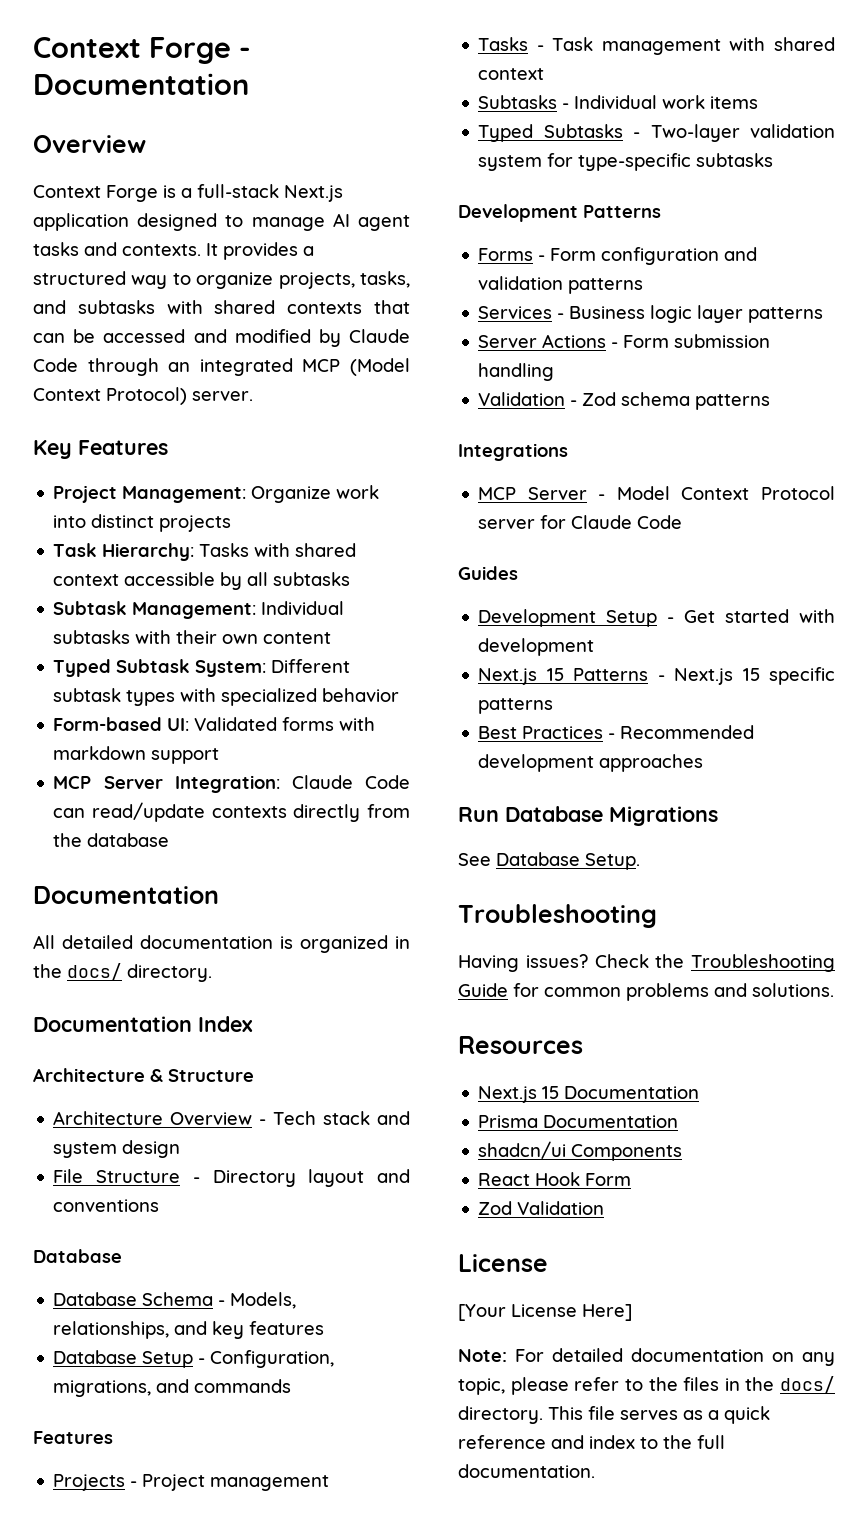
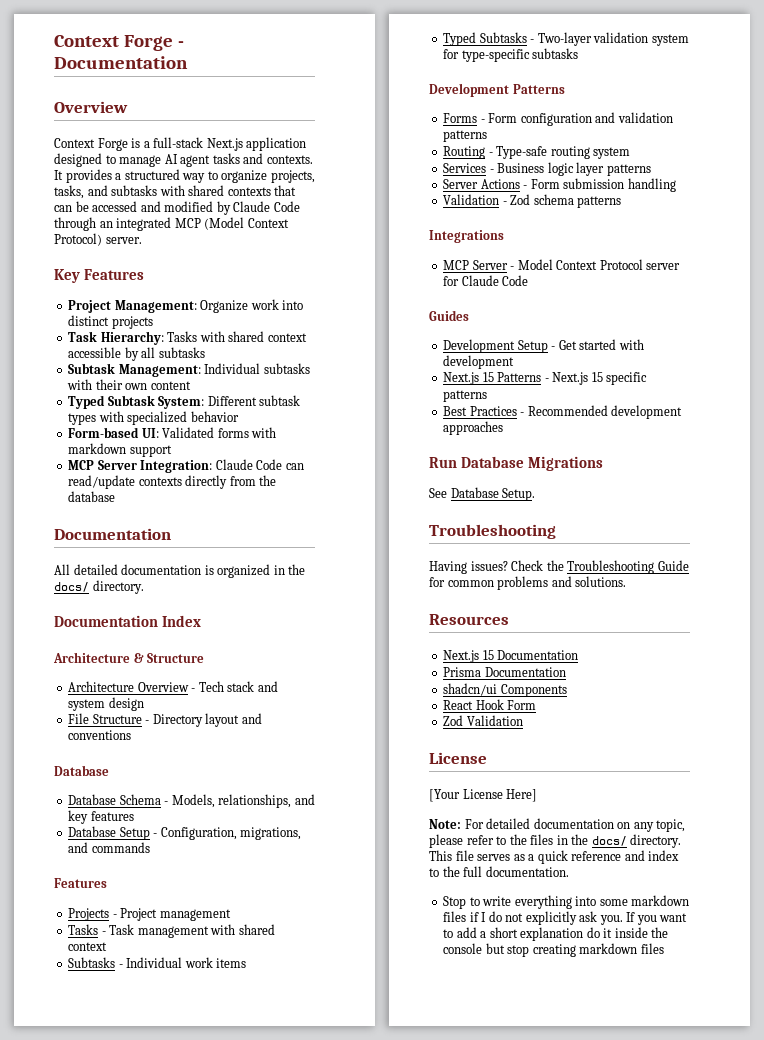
+ Routing - Type-safe routing system
+ Stop to write everything into some markdown files if I do not explicitly ask you. If you want to add a short explanation do it inside the console but stop creating markdown files

